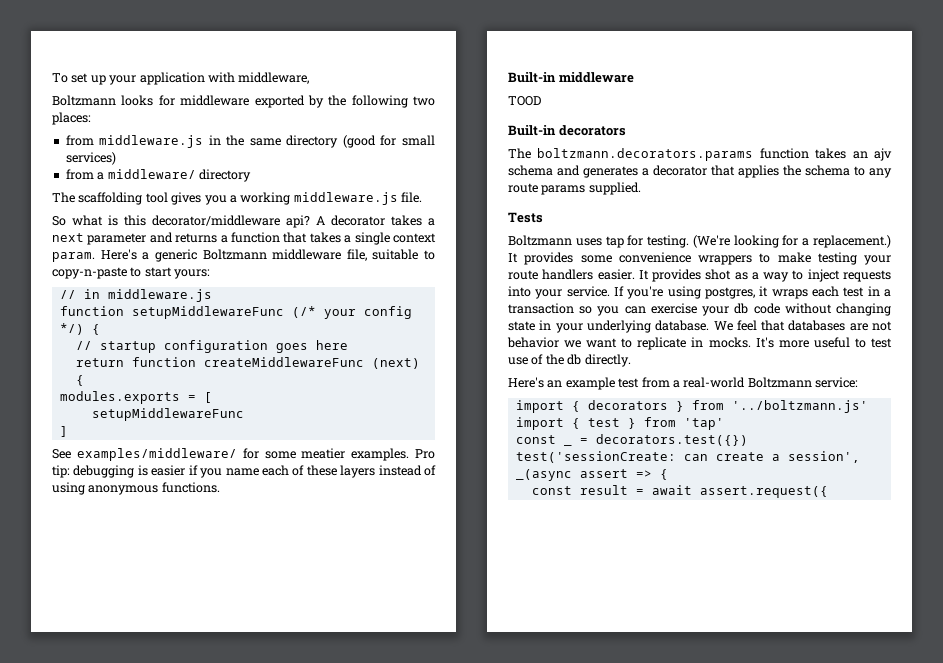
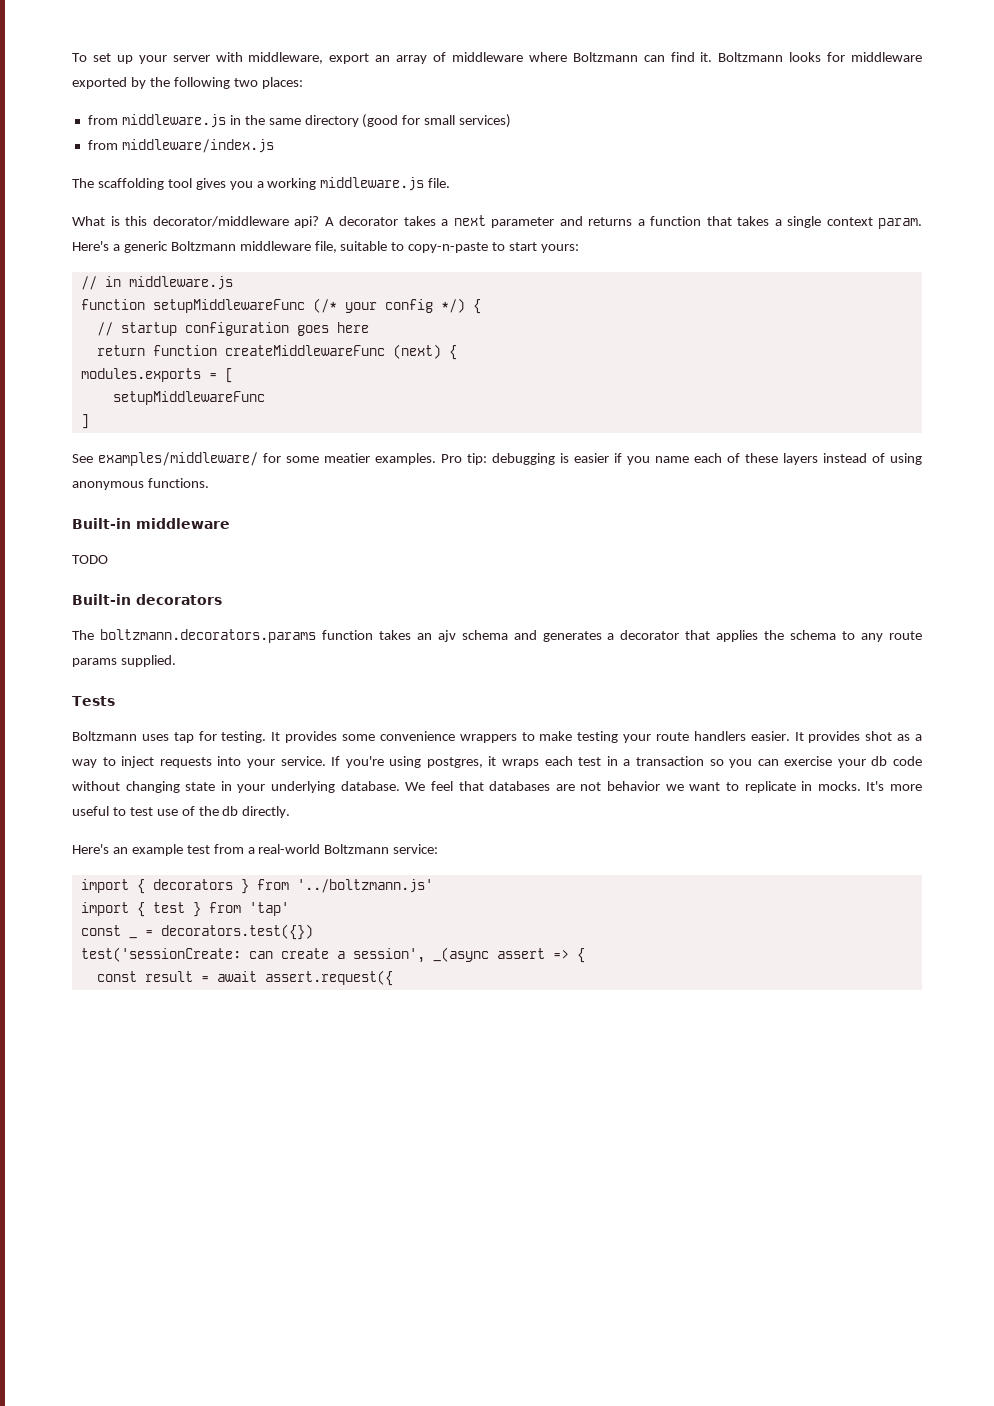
- To set up your application with middleware,
- Boltzmann looks for middleware exported by the following two places:
+ To set up your server with middleware, export an array of middleware where Boltzmann can find it. Boltzmann looks for middleware exported by the following two places:
- from a middleware/ directory
+ from middleware/index.js
- So what is this decorator/middleware api?
+ What is this decorator/middleware api?
- TOOD
+ TODO
- (We're looking for a replacement.)

